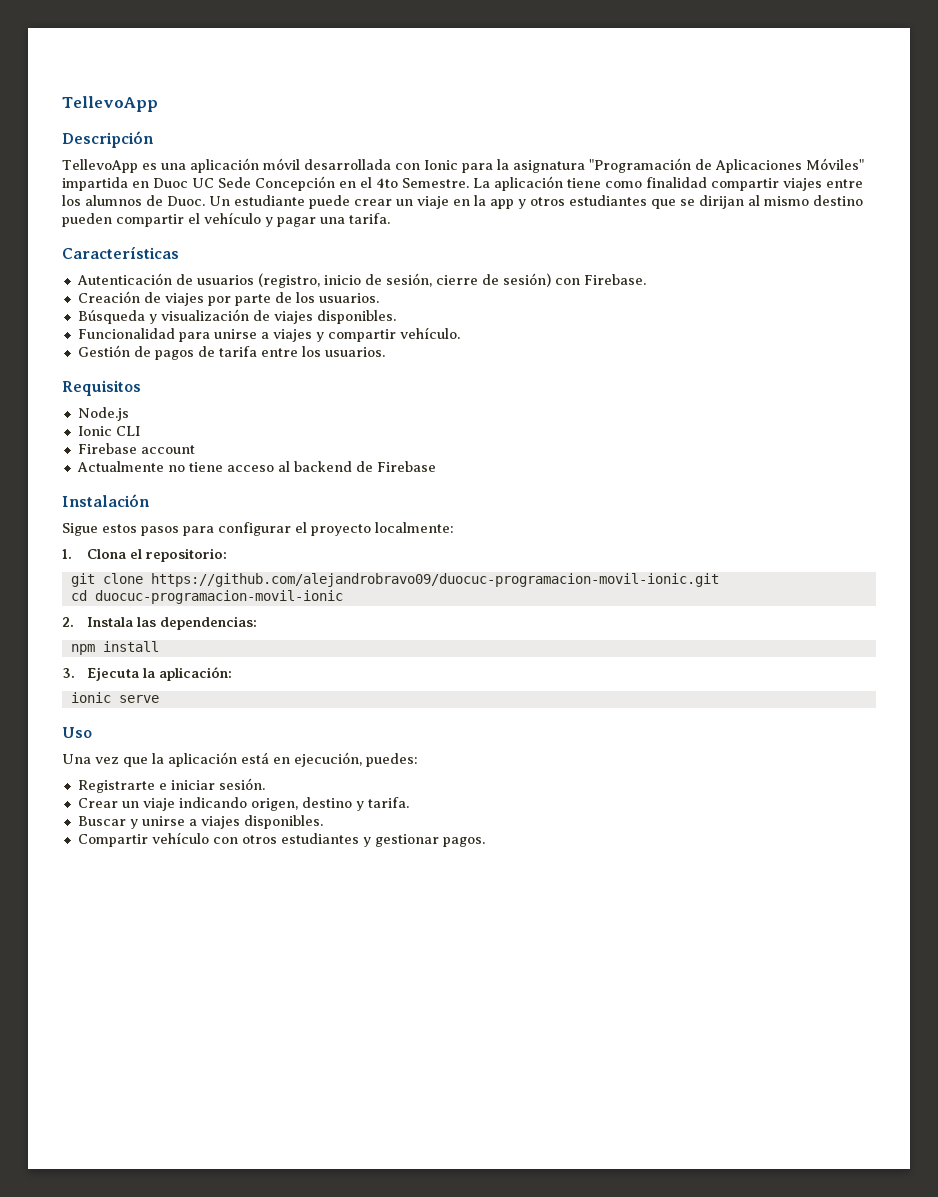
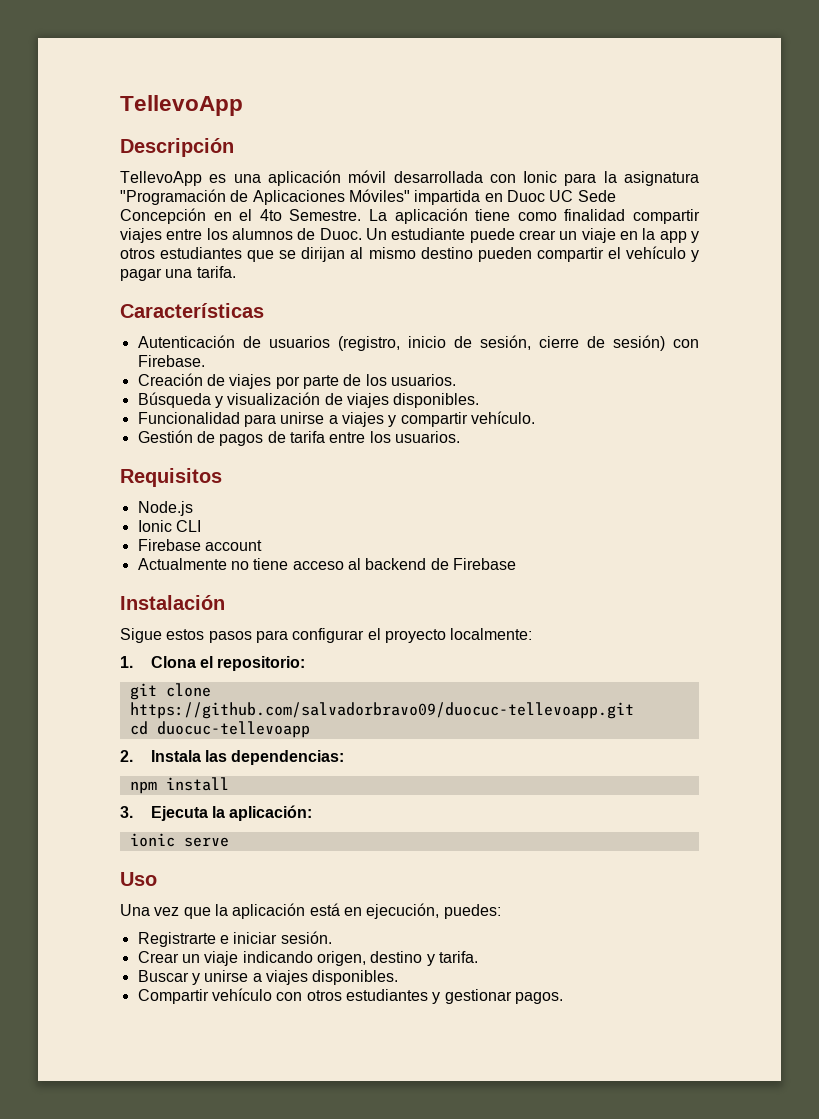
- git clone https://github.com/alejandrobravo09/duocuc-programacion-movil-ionic.git
+ git clone https://github.com/salvadorbravo09/duocuc-tellevoapp.git
- cd duocuc-programacion-movil-ionic
+ cd duocuc-tellevoapp

